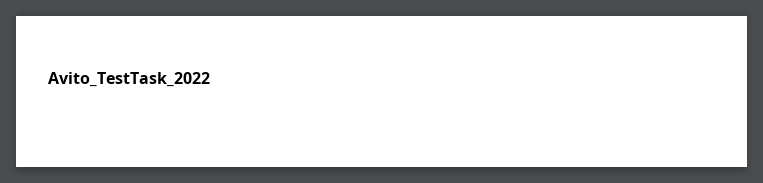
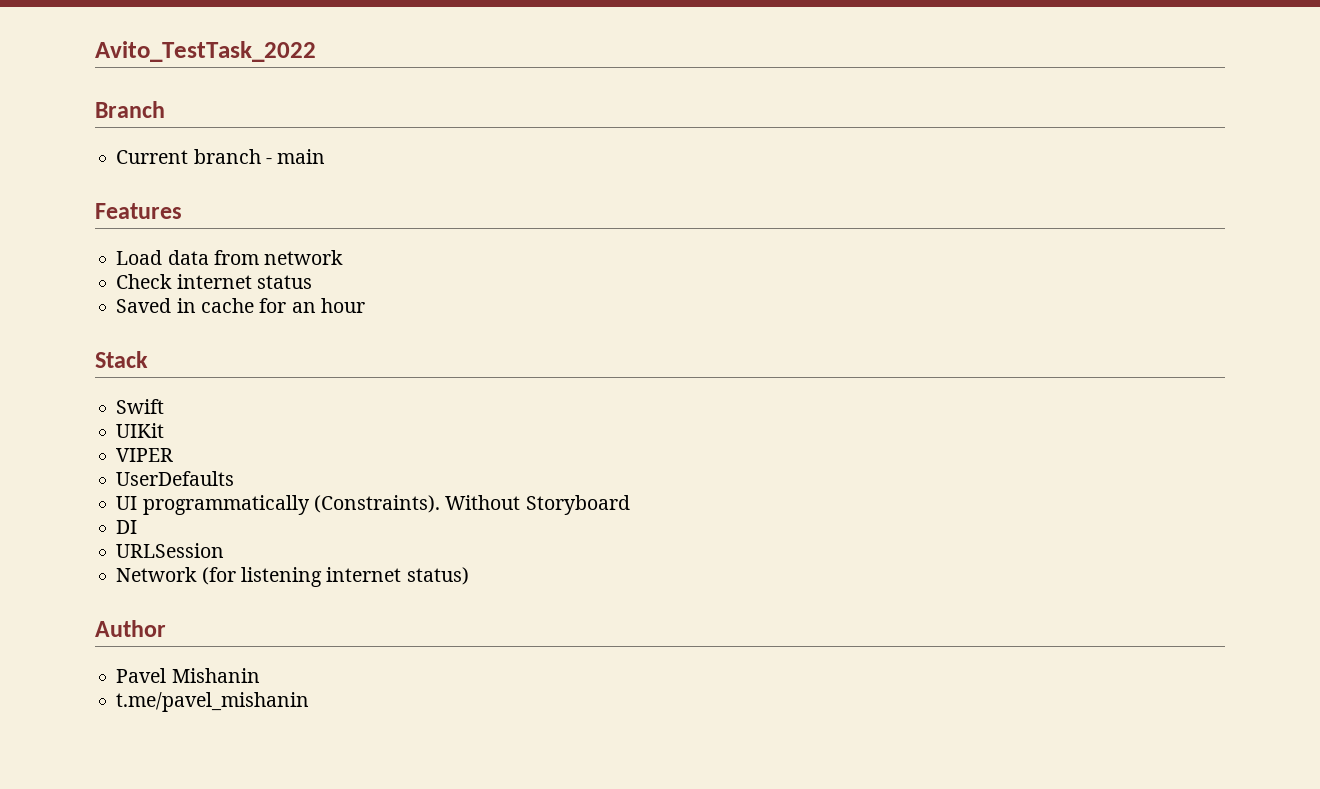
+ Branch
+ Current branch - main
+ Features
+ Load data from network
+ Check internet status
+ Saved in cache for an hour
+ Stack
+ Swift
+ UIKit
+ VIPER
+ UserDefaults
+ UI programmatically (Constraints). Without Storyboard
+ DI
+ URLSession
+ Network (for listening internet status)
+ Author
+ Pavel Mishanin
+ t.me/pavel_mishanin

